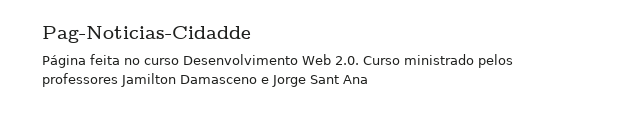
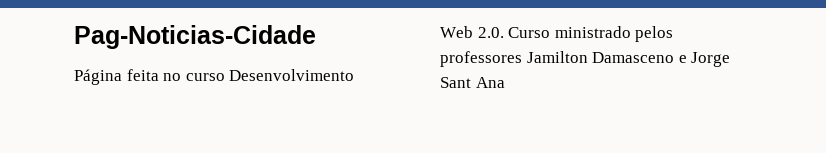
- Pag-Noticias-Cidadde
+ Pag-Noticias-Cidade

